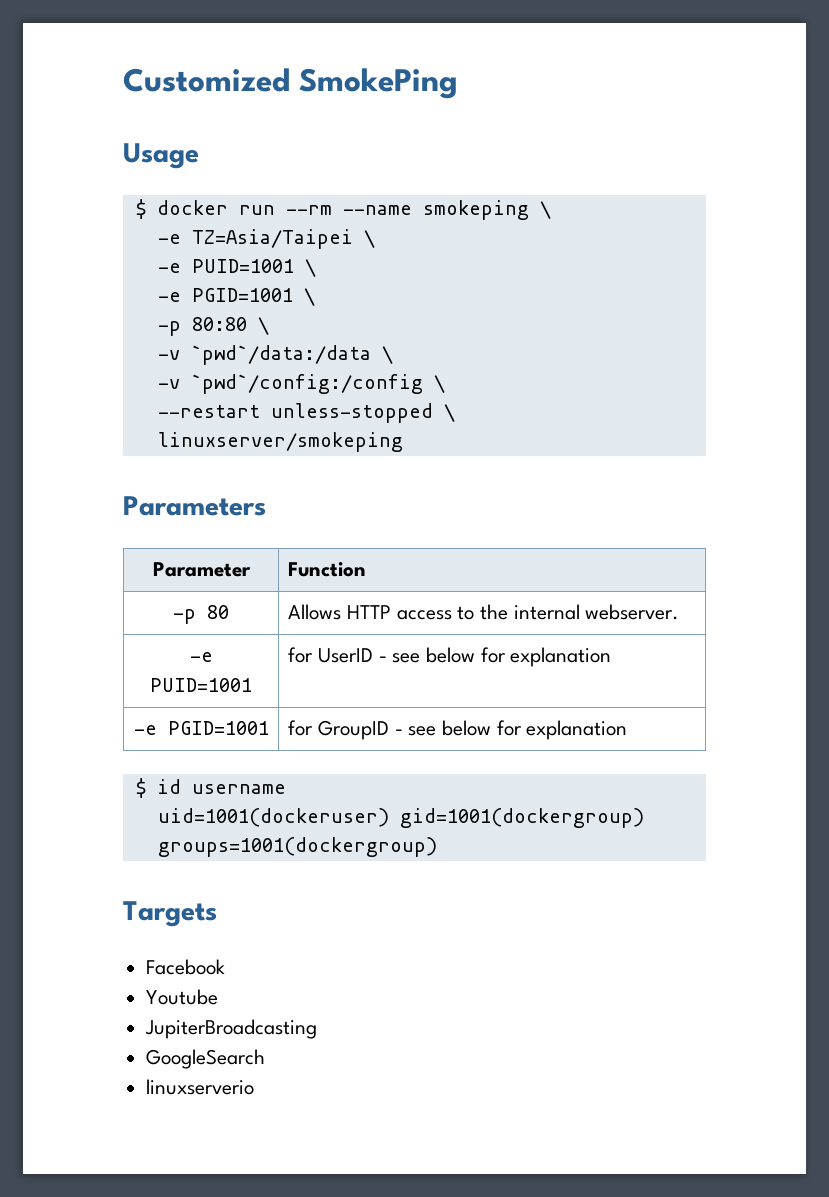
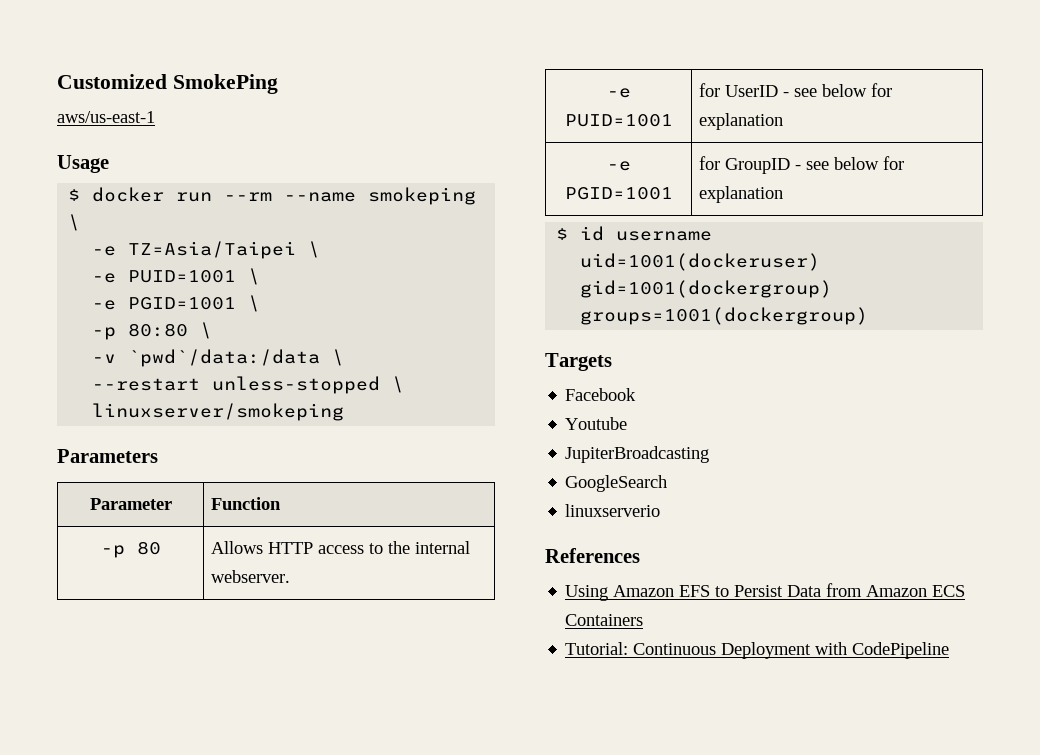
+ aws/us-east-1
- -v `pwd`/config:/config \
+ References
+ Using Amazon EFS to Persist Data from Amazon ECS Containers
+ Tutorial: Continuous Deployment with CodePipeline

